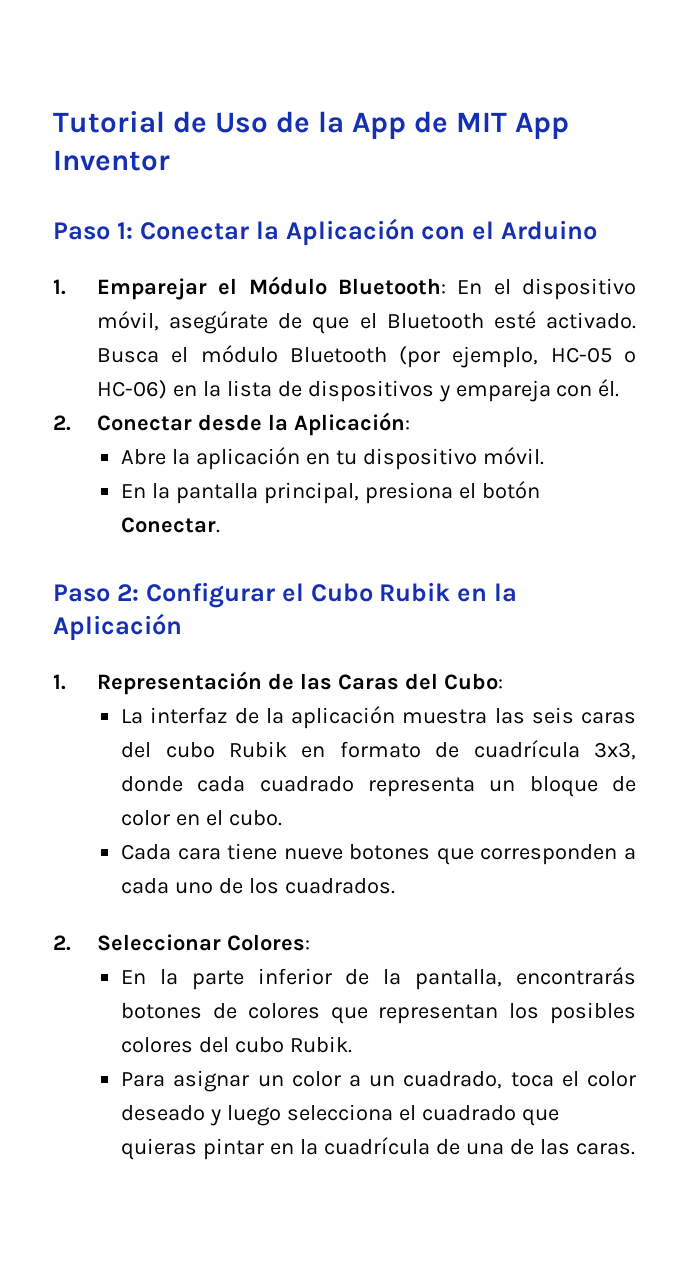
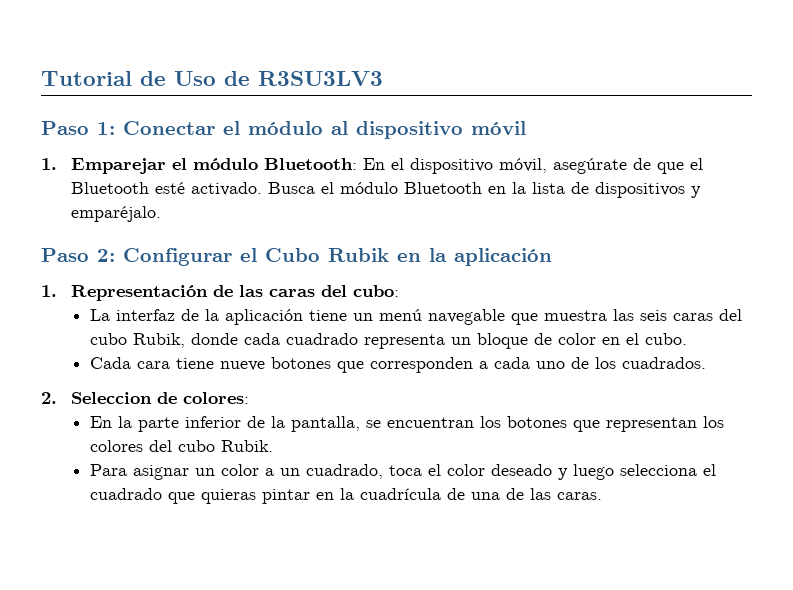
- Tutorial de Uso de la App de MIT App Inventor
- Paso 1: Conectar la Aplicación con el Arduino
+ Tutorial de Uso de R3SU3LV3
+ Paso 1: Conectar el módulo al dispositivo móvil
- 1. Emparejar el Módulo Bluetooth: En el dispositivo móvil, asegúrate de que el Bluetooth esté activado.
+ 1. Emparejar el módulo Bluetooth: En el dispositivo móvil, asegúrate de que el Bluetooth esté activado.
- Busca el módulo Bluetooth (por ejemplo, HC-05 o HC-06) en la lista de dispositivos y empareja con él.
- 2. Conectar desde la Aplicación:
- Abre la aplicación en tu dispositivo móvil.
- En la pantalla principal, presiona el botón Conectar.
+ Busca el módulo Bluetooth en la lista de dispositivos y emparéjalo.
- Paso 2: Configurar el Cubo Rubik en la Aplicación
+ Paso 2: Configurar el Cubo Rubik en la aplicación
- 1. Representación de las Caras del Cubo:
+ 1. Representación de las caras del cubo:
- La interfaz de la aplicación muestra las seis caras del cubo Rubik en formato de cuadrícula 3x3, donde cada cuadrado representa un bloque de color en el cubo.
+ La interfaz de la aplicación tiene un menú navegable que muestra las seis caras del cubo Rubik, donde cada cuadrado representa un bloque de color en el cubo.
- 2. Seleccionar Colores:
+ 2. Seleccion de colores:
- En la parte inferior de la pantalla, encontrarás botones de colores que representan los posibles colores del cubo Rubik.
+ En la parte inferior de la pantalla, se encuentran los botones que representan los colores del cubo Rubik.

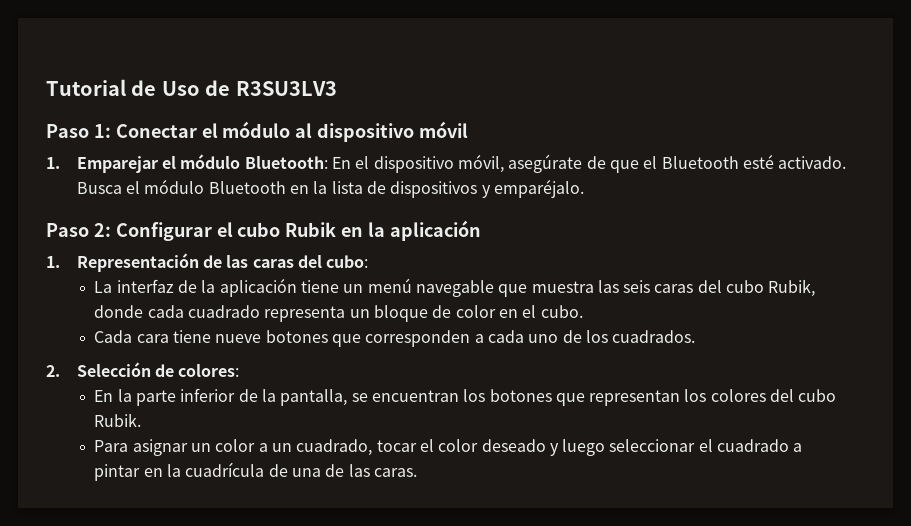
- Paso 2: Configurar el Cubo Rubik en la aplicación
+ Paso 2: Configurar el cubo Rubik en la aplicación
- 2. Seleccion de colores:
+ 2. Selección de colores:
- Para asignar un color a un cuadrado, toca el color deseado y luego selecciona el cuadrado que quieras pintar en la cuadrícula de una de las caras.
+ Para asignar un color a un cuadrado, tocar el color deseado y luego seleccionar el cuadrado a pintar en la cuadrícula de una de las caras.

